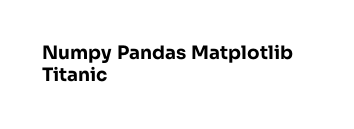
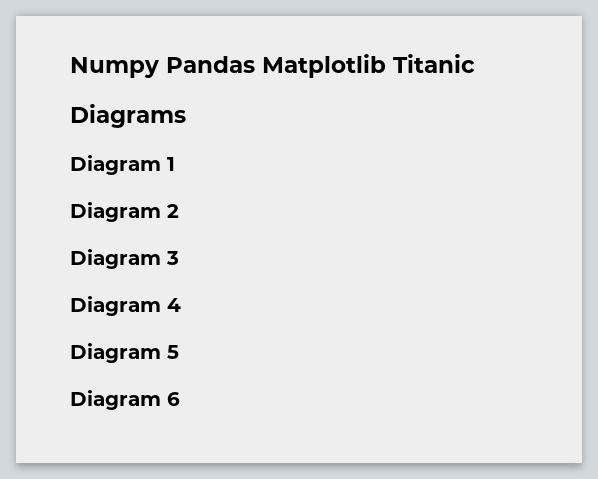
+ Diagrams
+ Diagram 1
+ Diagram 2
+ Diagram 3
+ Diagram 4
+ Diagram 5
+ Diagram 6

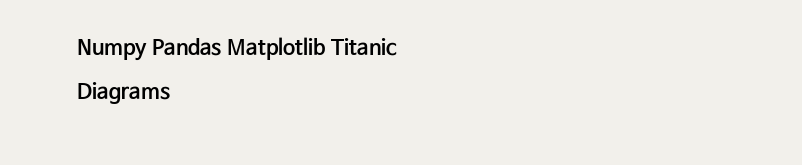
- Diagram 1
- Diagram 2
- Diagram 3
- Diagram 4
- Diagram 5
- Diagram 6

